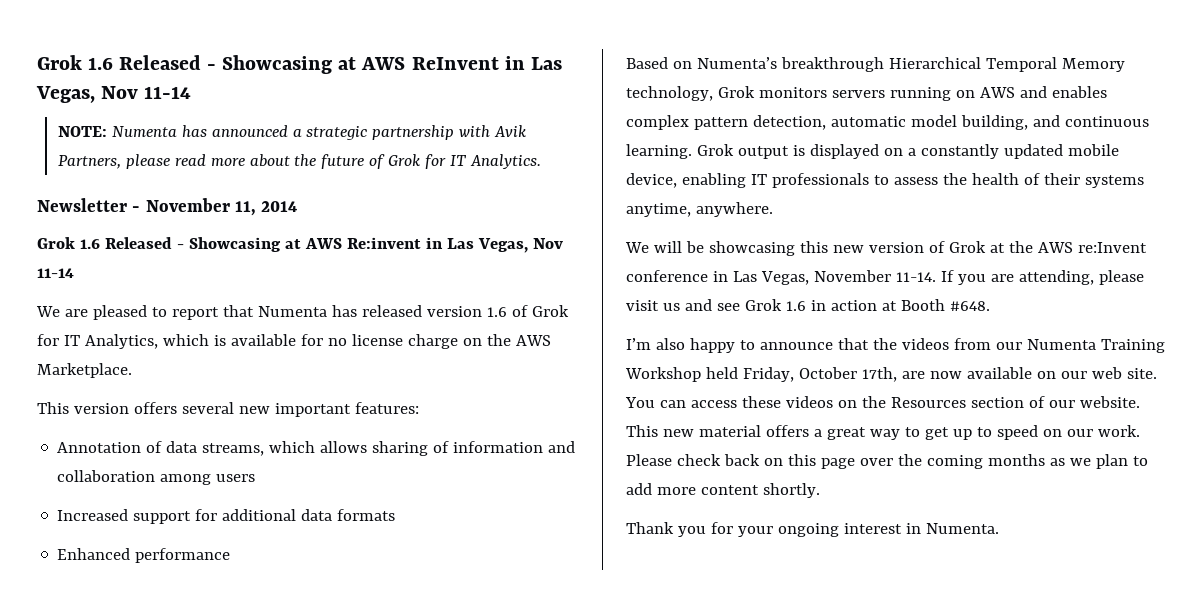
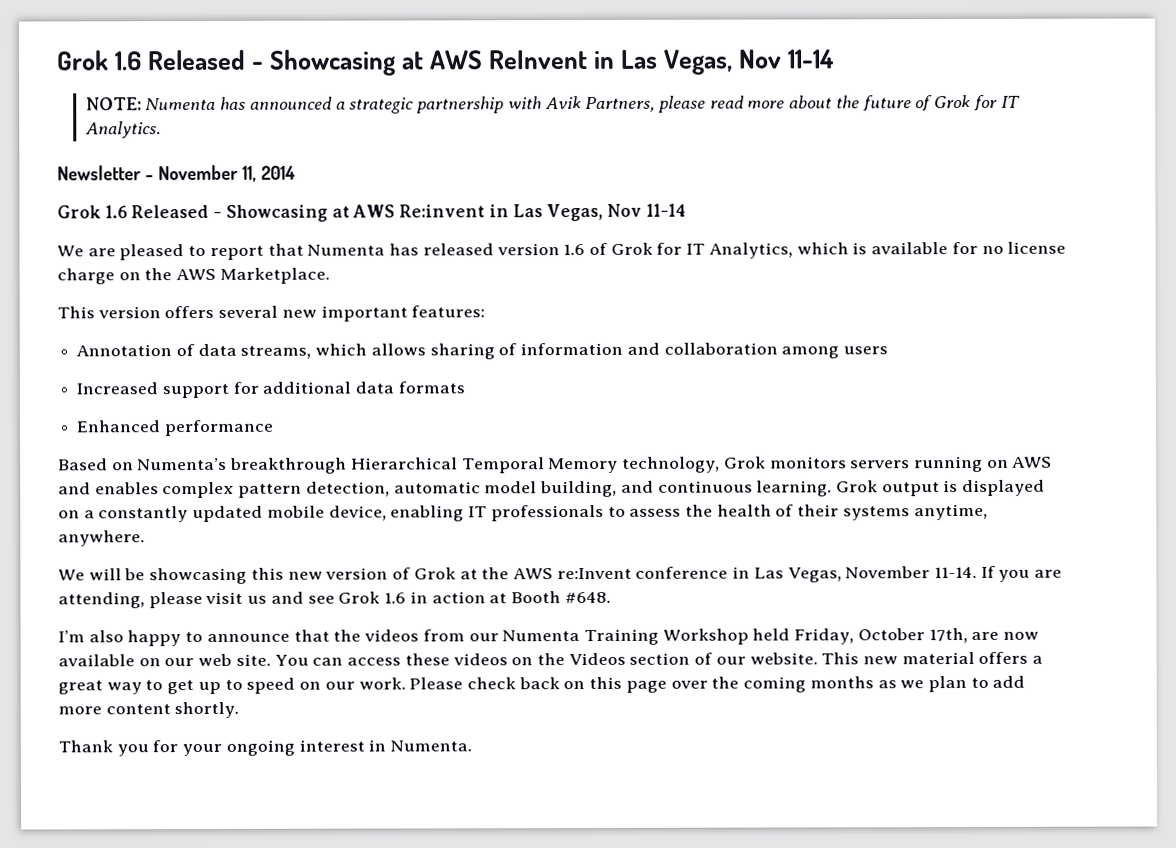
- You can access these videos on the Resources section of our website.
+ You can access these videos on the Videos section of our website.

